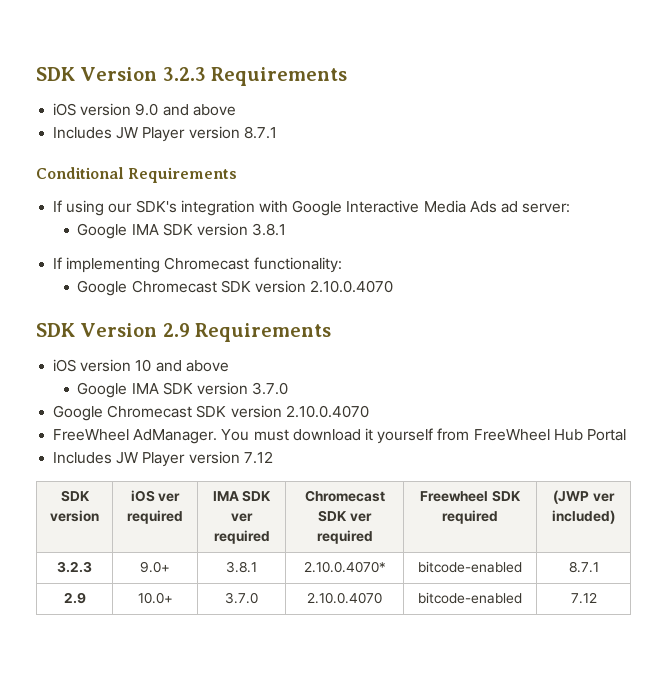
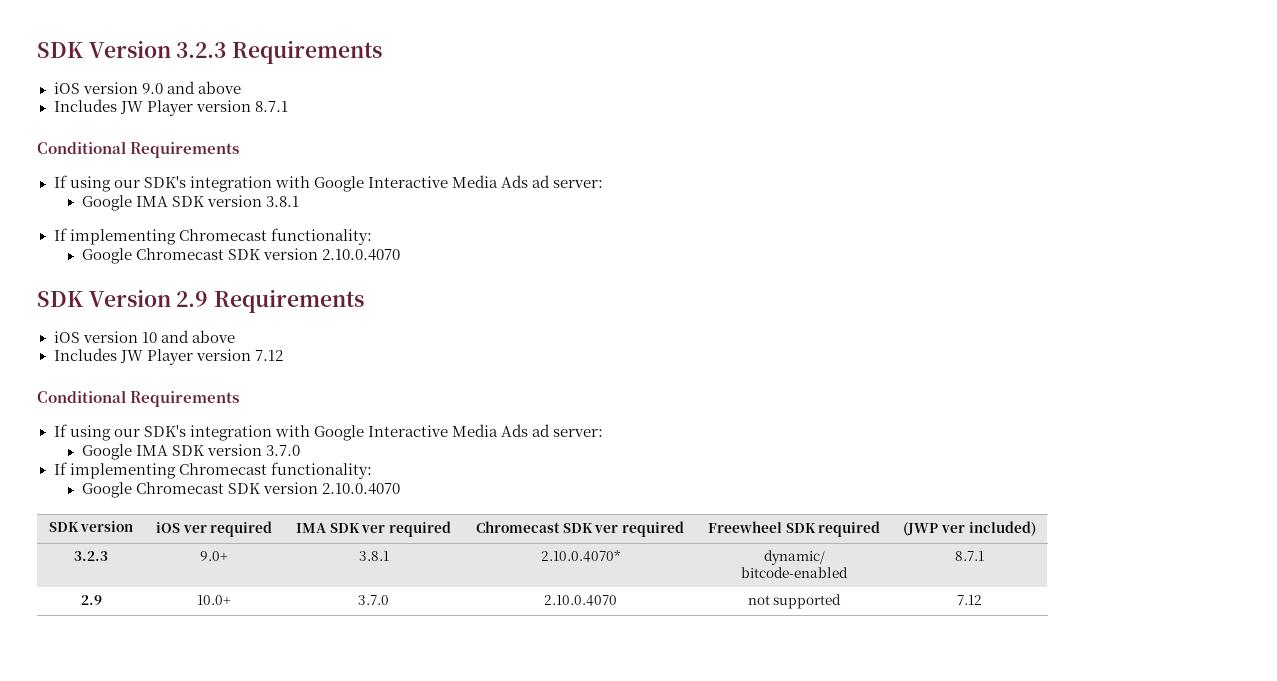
+ Includes JW Player version 7.12
+ Conditional Requirements
+ If using our SDK's integration with Google Interactive Media Ads ad server:
  Google IMA SDK version 3.7.0
+ If implementing Chromecast functionality:
  Google Chromecast SDK version 2.10.0.4070
- FreeWheel AdManager. You must download it yourself from FreeWheel Hub Portal
- Includes JW Player version 7.12
- 3.2.3 | 9.0+ | 3.8.1 | 2.10.0.4070* | bitcode-enabled | 8.7.1
+ 3.2.3 | 9.0+ | 3.8.1 | 2.10.0.4070* | dynamic/
+ bitcode-enabled | 8.7.1
- 2.9 | 10.0+ | 3.7.0 | 2.10.0.4070 | bitcode-enabled | 7.12
+ 2.9 | 10.0+ | 3.7.0 | 2.10.0.4070 | not supported | 7.12

